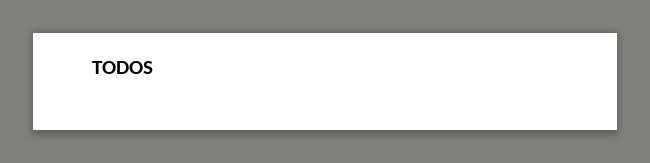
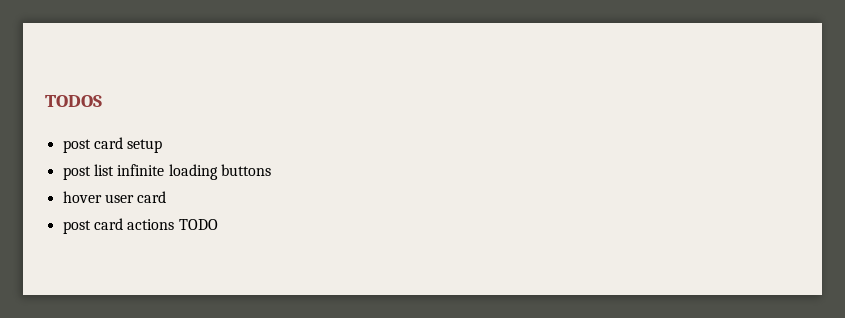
+ post card setup
+ post list infinite loading buttons
+ hover user card
+ post card actions TODO

